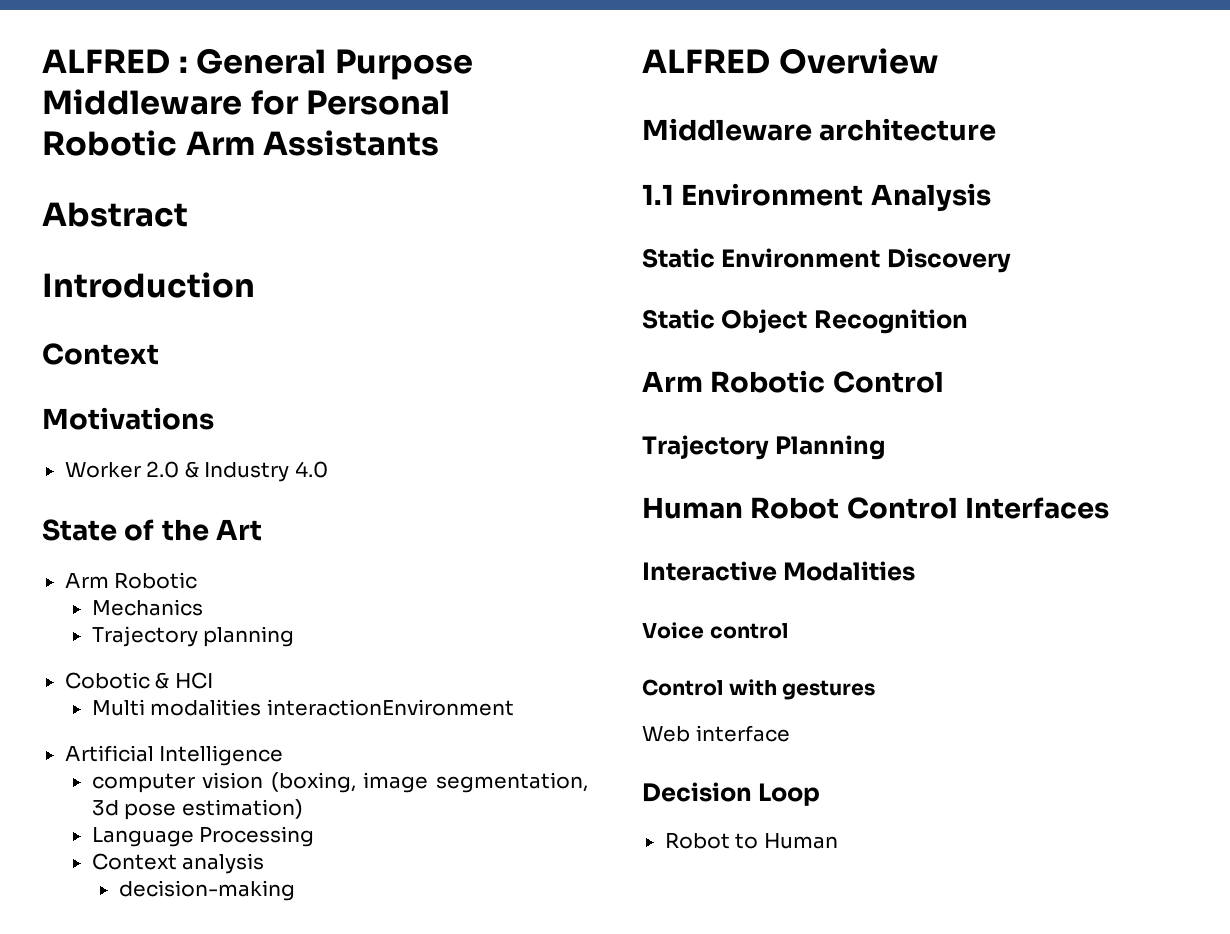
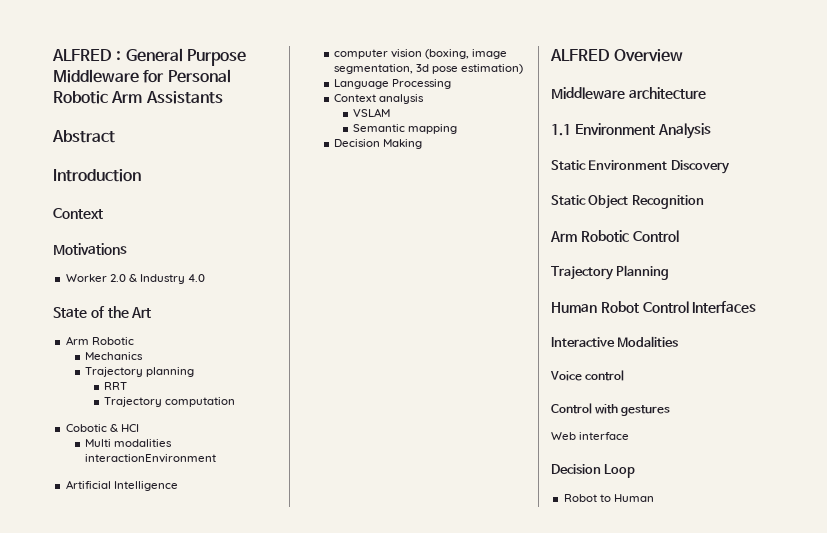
+ RRT
+ Trajectory computation
- decision-making
+ VSLAM
+ Semantic mapping
+ Decision Making

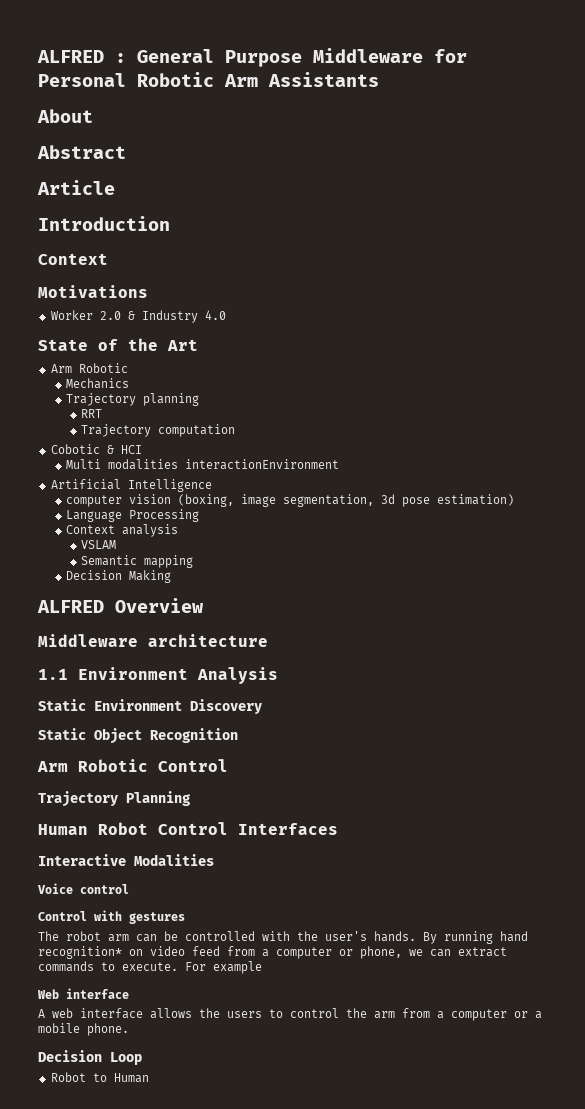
+ About
+ Article
+ The robot arm can be controlled with the user's hands. By running hand recognition* on video feed from a computer or phone, we can extract commands to execute. For example
  Web interface
+ A web interface allows the users to control the arm from a computer or a mobile phone.

